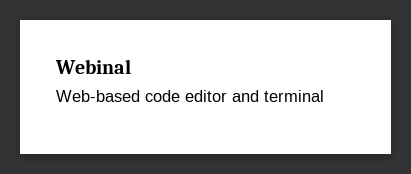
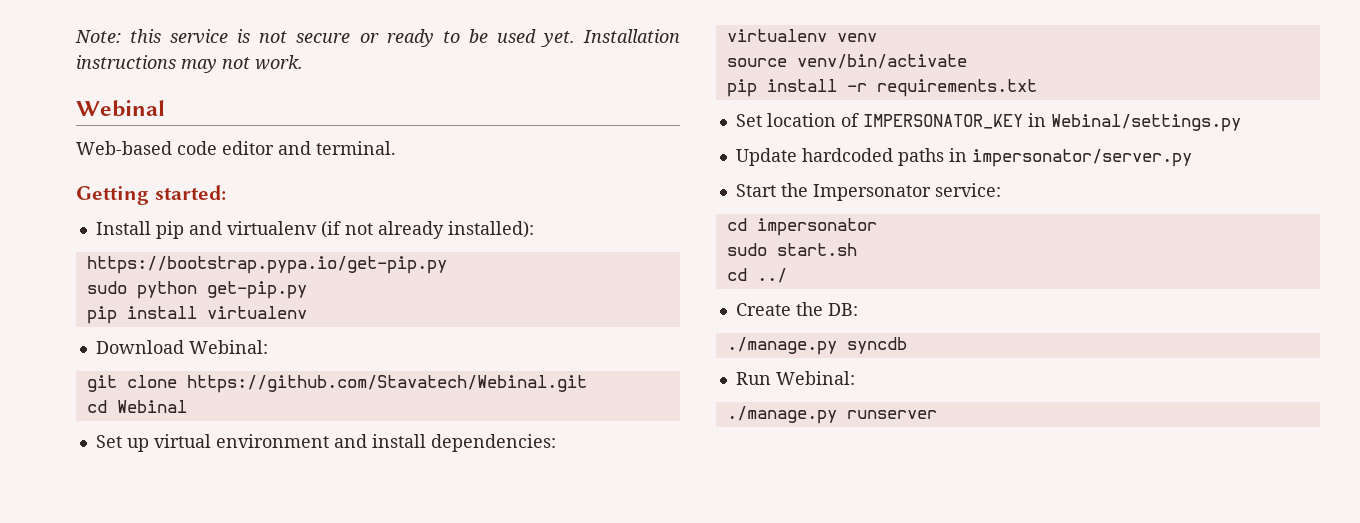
+ Note: this service is not secure or ready to be used yet. Installation instructions may not work.
- Web-based code editor and terminal
+ Web-based code editor and terminal.
+ Getting started:
+ Install pip and virtualenv (if not already installed):
+ https://bootstrap.pypa.io/get-pip.py
+ sudo python get-pip.py
+ pip install virtualenv
+ Download Webinal:
+ git clone https://github.com/Stavatech/Webinal.git
+ cd Webinal
+ Set up virtual environment and install dependencies:
+ virtualenv venv
+ source venv/bin/activate
+ pip install -r requirements.txt
+ Set location of IMPERSONATOR_KEY in Webinal/settings.py
+ Update hardcoded paths in impersonator/server.py
+ Start the Impersonator service:
+ cd impersonator
+ sudo start.sh
+ cd ../
+ Create the DB:
+ ./manage.py syncdb
+ Run Webinal:
+ ./manage.py runserver

